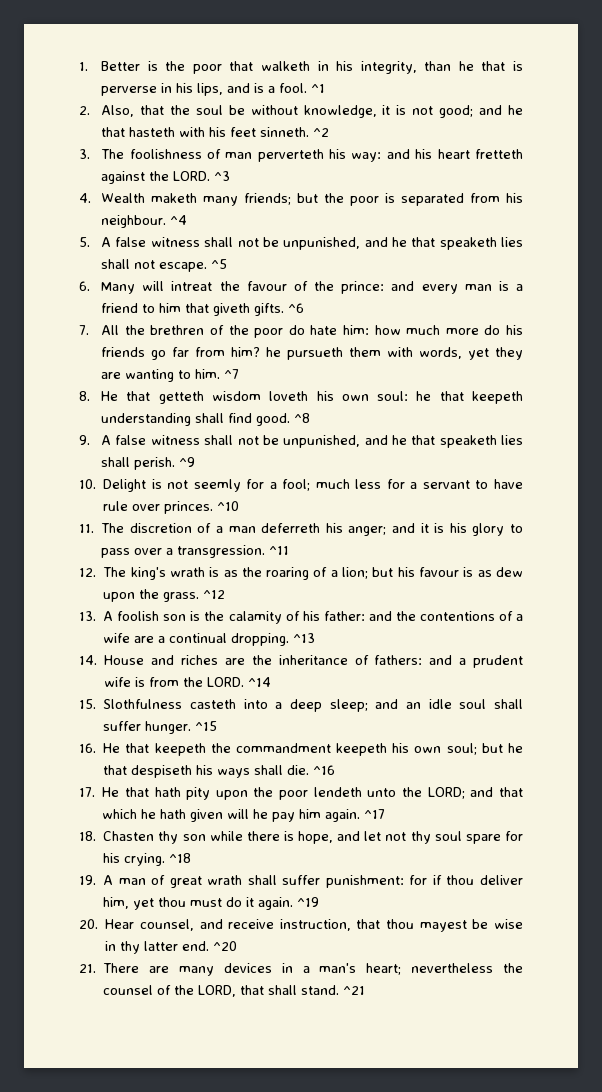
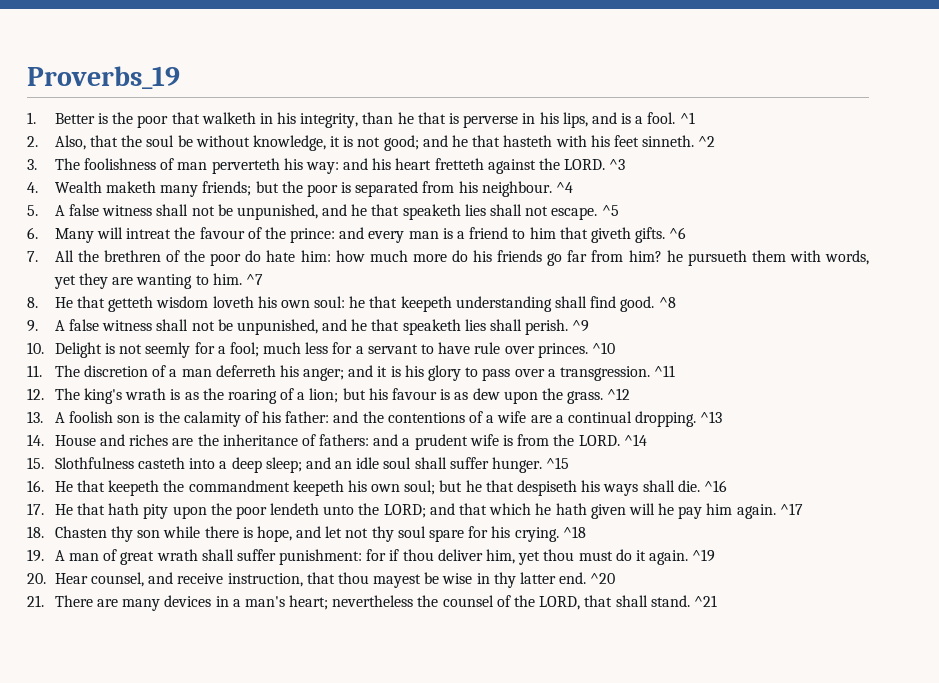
+ Proverbs_19

